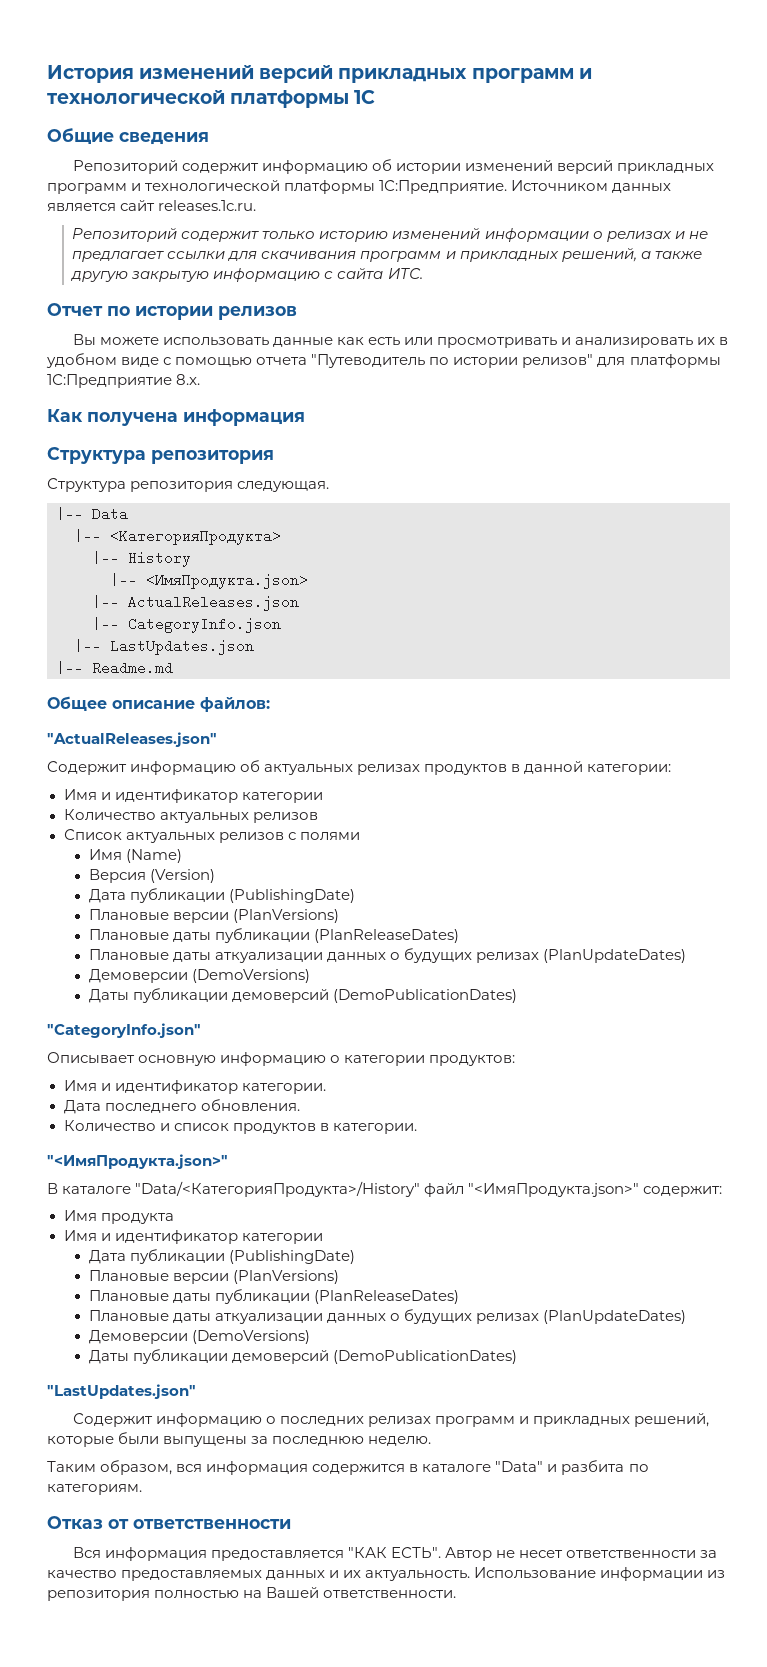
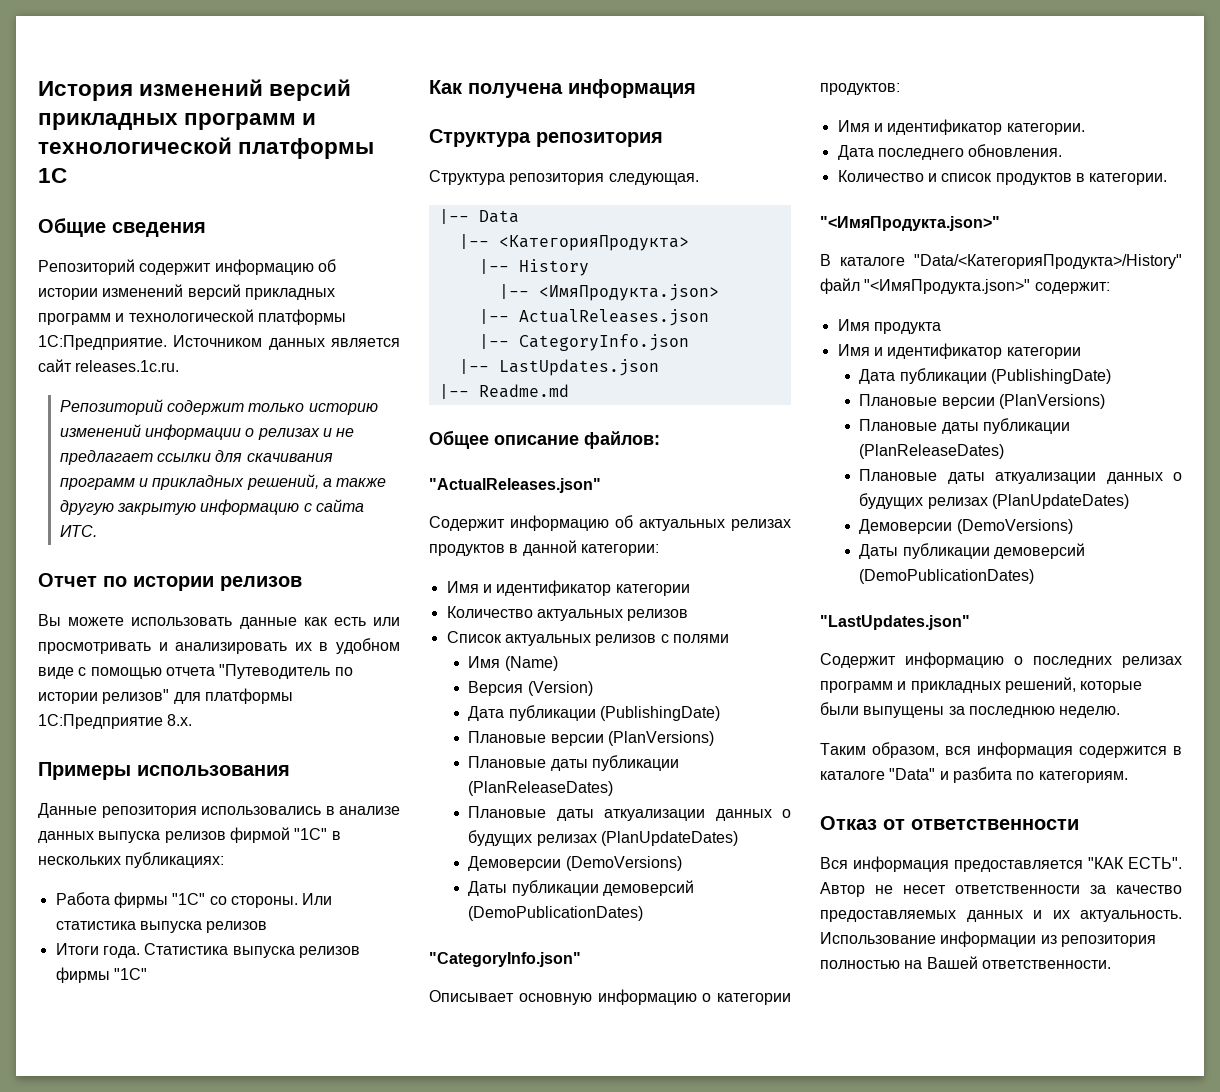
+ Примеры использования
+ Данные репозитория использовались в анализе данных выпуска релизов фирмой "1С" в нескольких публикациях:
+ Работа фирмы "1С" со стороны. Или статистика выпуска релизов
+ Итоги года. Статистика выпуска релизов фирмы "1С"

